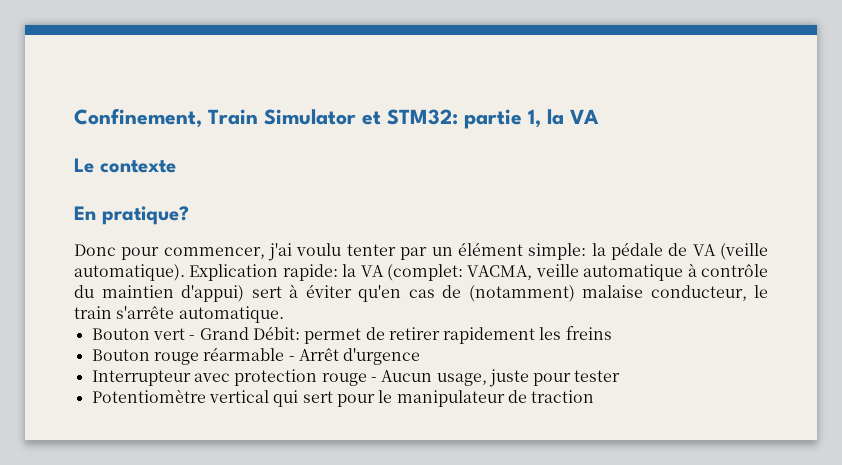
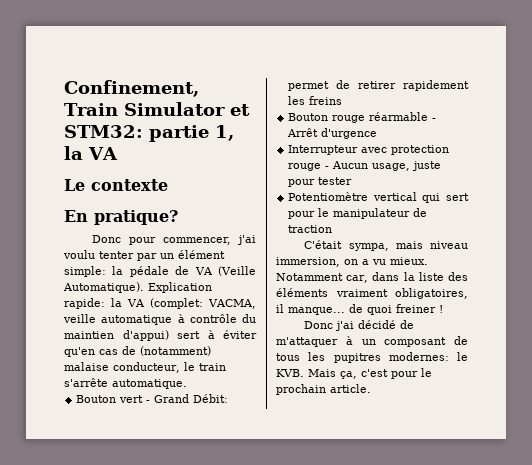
- Donc pour commencer, j'ai voulu tenter par un élément simple: la pédale de VA (veille automatique).
+ Donc pour commencer, j'ai voulu tenter par un élément simple: la pédale de VA (Veille Automatique).
+ C'était sympa, mais niveau immersion, on a vu mieux. Notamment car, dans la liste des éléments vraiment obligatoires, il manque... de quoi freiner !
+ Donc j'ai décidé de m'attaquer à un composant de tous les pupitres modernes: le KVB. Mais ça, c'est pour le prochain article.

